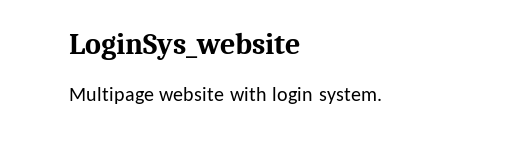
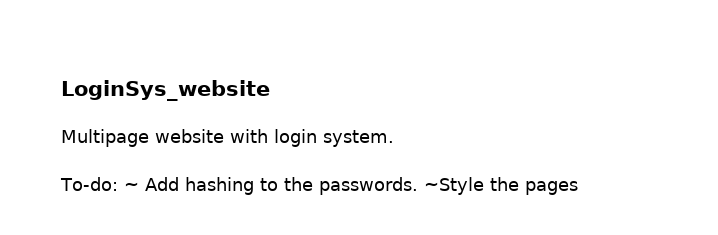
+ To-do: ~ Add hashing to the passwords. ~Style the pages

